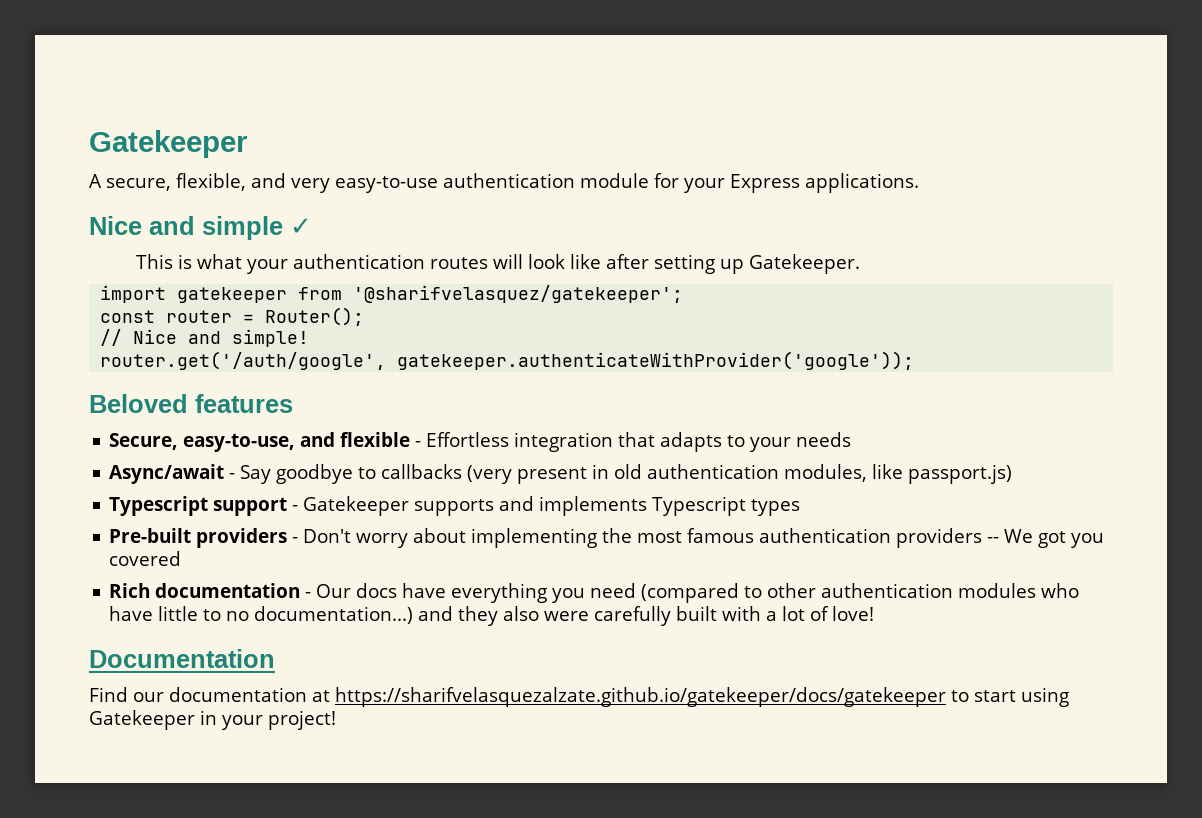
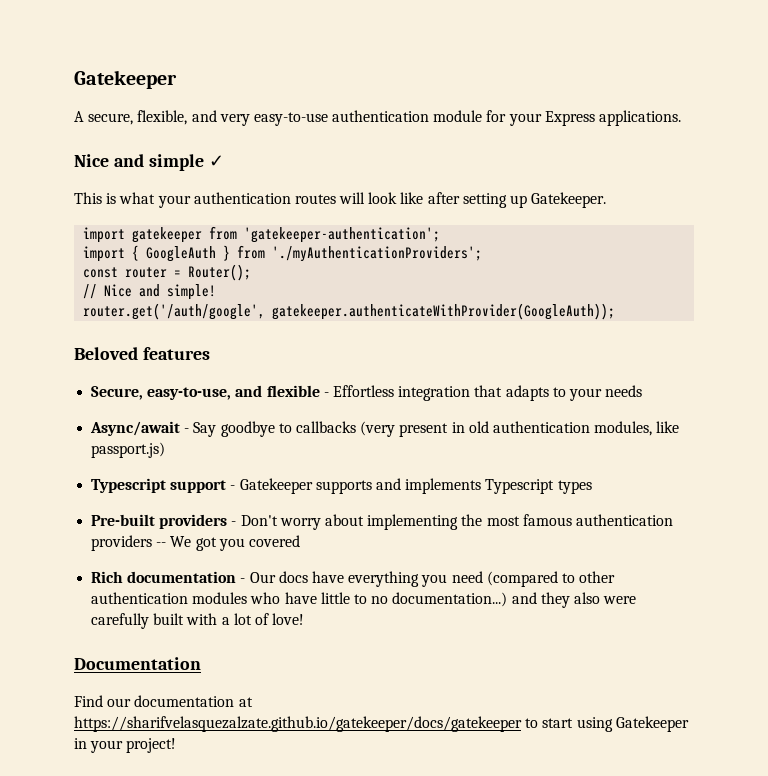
- import gatekeeper from '@sharifvelasquez/gatekeeper';
+ import gatekeeper from 'gatekeeper-authentication';
+ import { GoogleAuth } from './myAuthenticationProviders';
- router.get('/auth/google', gatekeeper.authenticateWithProvider('google'));
+ router.get('/auth/google', gatekeeper.authenticateWithProvider(GoogleAuth));

